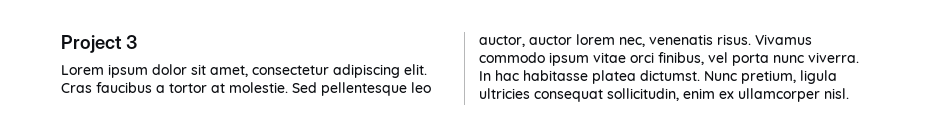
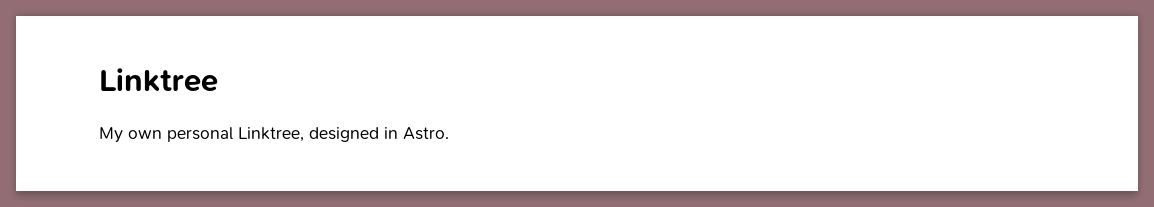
- Project 3
- Lorem ipsum dolor sit amet, consectetur adipiscing elit. Cras faucibus a tortor at molestie. Sed pellentesque leo auctor, auctor lorem nec, venenatis risus. Vivamus commodo ipsum vitae orci finibus, vel porta nunc viverra. In hac habitasse platea dictumst. Nunc pretium, ligula ultricies consequat sollicitudin, enim ex ullamcorper nisl.
+ Linktree
+ My own personal Linktree, designed in Astro.

